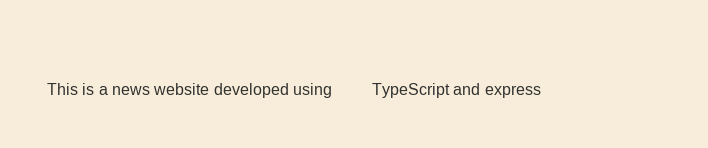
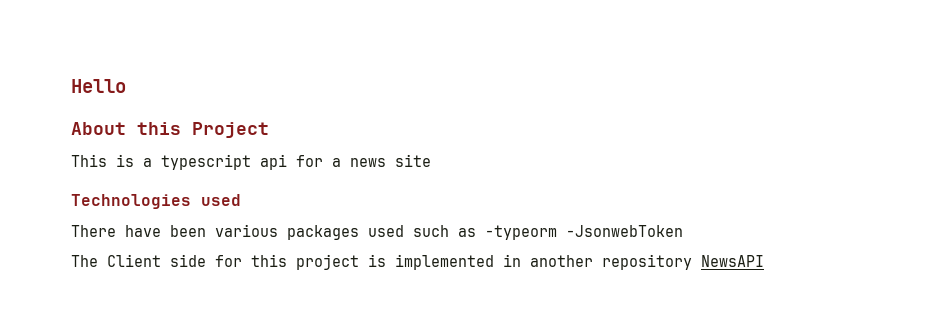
- This is a news website developed using TypeScript and express
+ Hello
+ About this Project
+ This is a typescript api for a news site
+ Technologies used
+ There have been various packages used such as -typeorm -JsonwebToken
+ The Client side for this project is implemented in another repository NewsAPI

